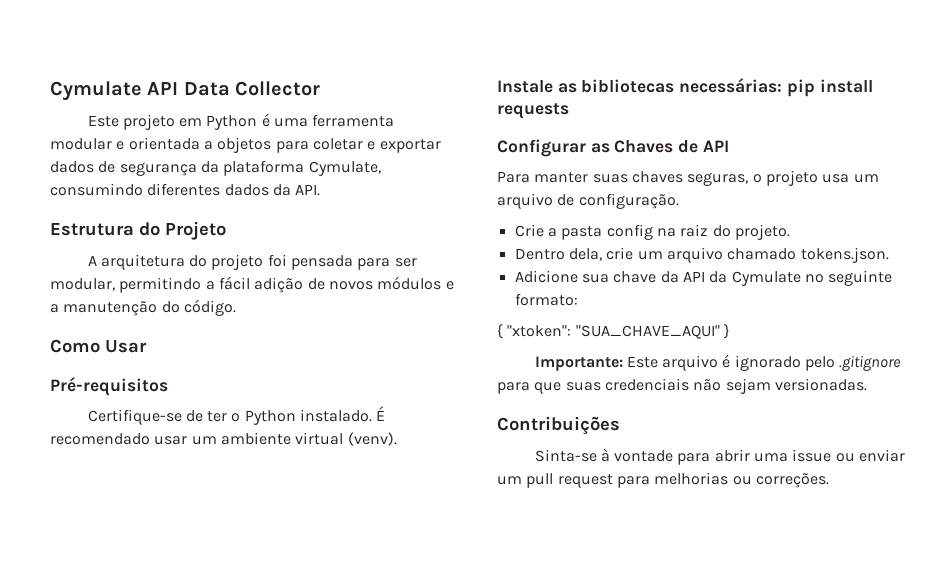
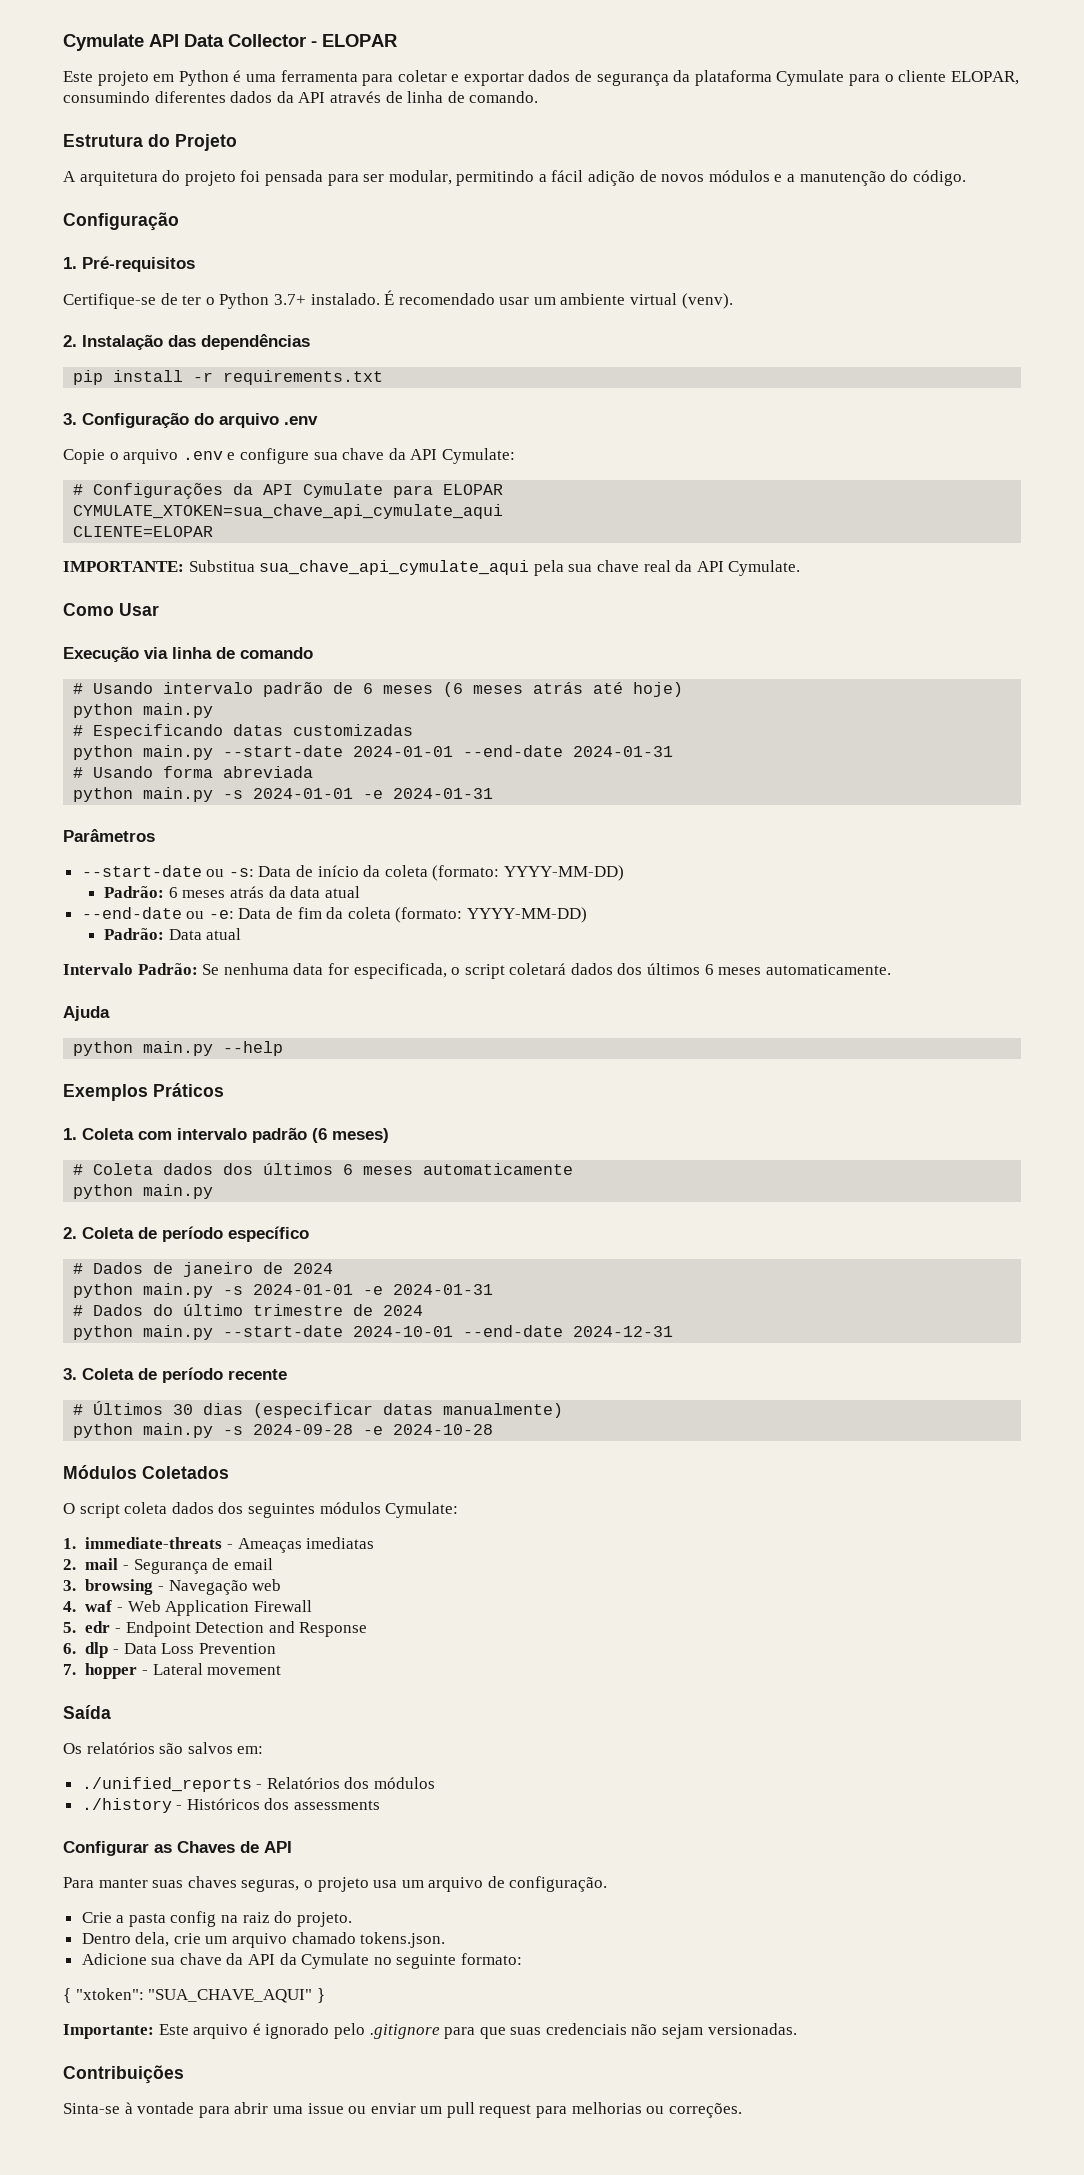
- Cymulate API Data Collector
+ Cymulate API Data Collector - ELOPAR
- Este projeto em Python é uma ferramenta modular e orientada a objetos para coletar e exportar dados de segurança da plataforma Cymulate, consumindo diferentes dados da API.
+ Este projeto em Python é uma ferramenta para coletar e exportar dados de segurança da plataforma Cymulate para o cliente ELOPAR, consumindo diferentes dados da API através de linha de comando.
  A arquitetura do projeto foi pensada para ser modular, permitindo a fácil adição de novos módulos e a manutenção do código.
- Como Usar
- Pré-requisitos
+ Configuração
+ 1. Pré-requisitos
- Certifique-se de ter o Python instalado.
+ Certifique-se de ter o Python 3.7+ instalado.
- Instale as bibliotecas necessárias: pip install requests
+ 2. Instalação das dependências
+ pip install -r requirements.txt
+ 3. Configuração do arquivo .env
+ Copie o arquivo .env e configure sua chave da API Cymulate:
+ # Configurações da API Cymulate para ELOPAR
+ CYMULATE_XTOKEN=sua_chave_api_cymulate_aqui
+ CLIENTE=ELOPAR
+ IMPORTANTE: Substitua sua_chave_api_cymulate_aqui pela sua chave real da API Cymulate.
+ Como Usar
+ Execução via linha de comando
+ # Usando intervalo padrão de 6 meses (6 meses atrás até hoje)
+ python main.py
+ # Especificando datas customizadas
+ python main.py --start-date 2024-01-01 --end-date 2024-01-31
+ # Usando forma abreviada
+ python main.py -s 2024-01-01 -e 2024-01-31
+ Parâmetros
+ --start-date ou -s: Data de início da coleta (formato: YYYY-MM-DD)
+ Padrão: 6 meses atrás da data atual
+ --end-date ou -e: Data de fim da coleta (formato: YYYY-MM-DD)
+ Padrão: Data atual
+ Intervalo Padrão: Se nenhuma data for especificada, o script coletará dados dos últimos 6 meses automaticamente.
+ Ajuda
+ python main.py --help
+ Exemplos Práticos
+ 1. Coleta com intervalo padrão (6 meses)
+ # Coleta dados dos últimos 6 meses automaticamente
+ python main.py
+ 2. Coleta de período específico
+ # Dados de janeiro de 2024
+ python main.py -s 2024-01-01 -e 2024-01-31
+ # Dados do último trimestre de 2024
+ python main.py --start-date 2024-10-01 --end-date 2024-12-31
+ 3. Coleta de período recente
+ # Últimos 30 dias (especificar datas manualmente)
+ python main.py -s 2024-09-28 -e 2024-10-28
+ Módulos Coletados
+ O script coleta dados dos seguintes módulos Cymulate:
+ 1. immediate-threats - Ameaças imediatas
+ 2. mail - Segurança de email
+ 3. browsing - Navegação web
+ 4. waf - Web Application Firewall
+ 5. edr - Endpoint Detection and Response
+ 6. dlp - Data Loss Prevention
+ 7. hopper - Lateral movement
+ Saída
+ Os relatórios são salvos em:
+ ./unified_reports - Relatórios dos módulos
+ ./history - Históricos dos assessments

